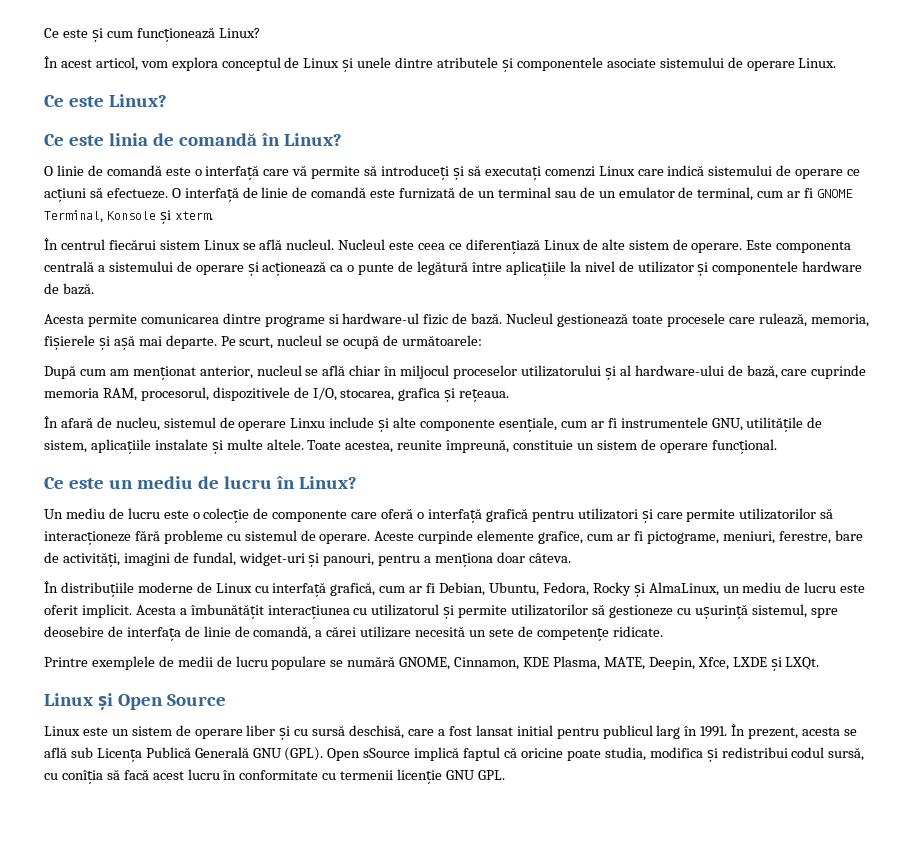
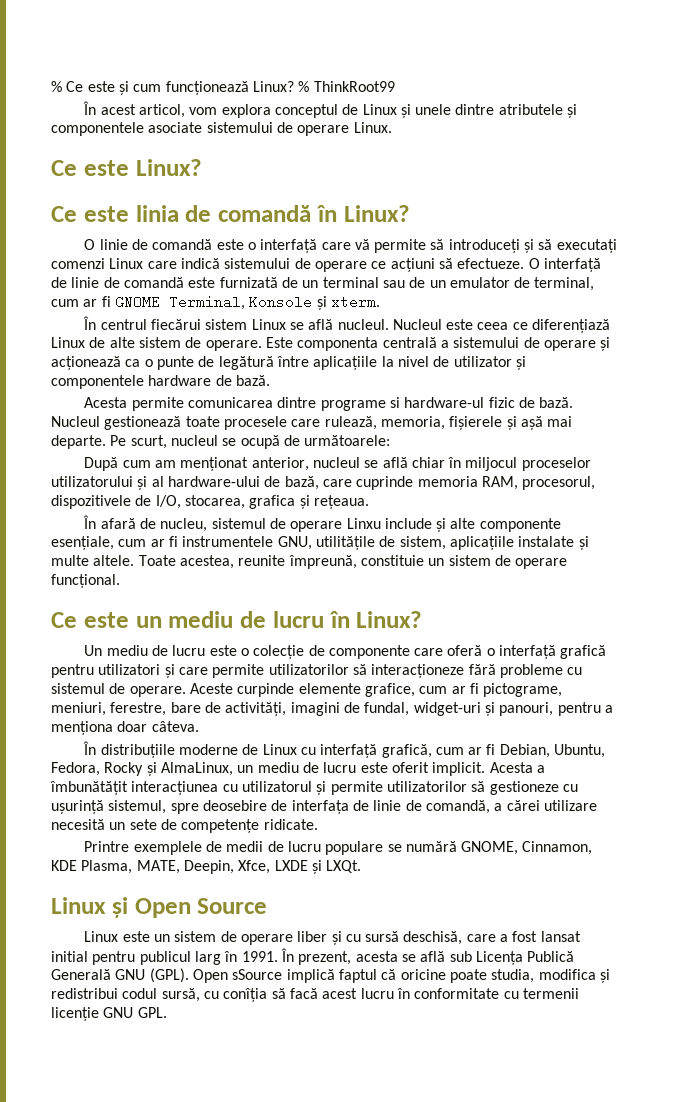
- Ce este și cum funcționează Linux?
+ % Ce este și cum funcționează Linux? % ThinkRoot99

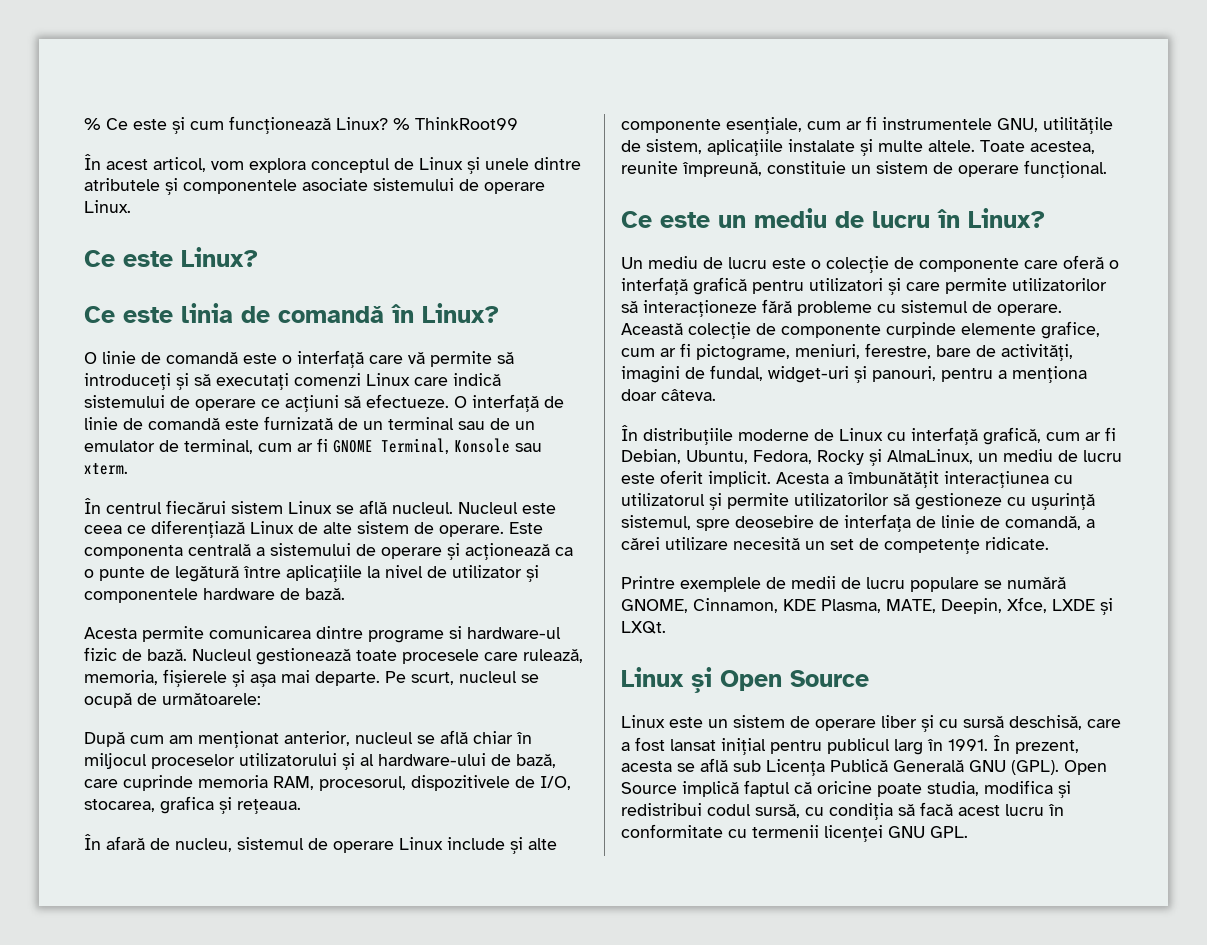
- O interfață de linie de comandă este furnizată de un terminal sau de un emulator de terminal, cum ar fi GNOME Terminal, Konsole și xterm.
+ O interfață de linie de comandă este furnizată de un terminal sau de un emulator de terminal, cum ar fi GNOME Terminal, Konsole sau xterm.
- Nucleul gestionează toate procesele care rulează, memoria, fișierele și așă mai departe.
+ Nucleul gestionează toate procesele care rulează, memoria, fișierele și așa mai departe.
- În afară de nucleu, sistemul de operare Linxu include și alte componente esențiale, cum ar fi instrumentele GNU, utilitățile de sistem, aplicațiile instalate și multe altele.
+ În afară de nucleu, sistemul de operare Linux include și alte componente esențiale, cum ar fi instrumentele GNU, utilitățile de sistem, aplicațiile instalate și multe altele.
- Aceste curpinde elemente grafice, cum ar fi pictograme, meniuri, ferestre, bare de activități, imagini de fundal, widget-uri și panouri, pentru a menționa doar câteva.
+ Această colecție de componente curpinde elemente grafice, cum ar fi pictograme, meniuri, ferestre, bare de activități, imagini de fundal, widget-uri și panouri, pentru a menționa doar câteva.
- Acesta a îmbunătățit interacțiunea cu utilizatorul și permite utilizatorilor să gestioneze cu ușurință sistemul, spre deosebire de interfața de linie de comandă, a cărei utilizare necesită un sete de competențe ridicate.
+ Acesta a îmbunătățit interacțiunea cu utilizatorul și permite utilizatorilor să gestioneze cu ușurință sistemul, spre deosebire de interfața de linie de comandă, a cărei utilizare necesită un set de competențe ridicate.
- Linux este un sistem de operare liber și cu sursă deschisă, care a fost lansat initial pentru publicul larg în 1991.
+ Linux este un sistem de operare liber și cu sursă deschisă, care a fost lansat inițial pentru publicul larg în 1991.
- Open sSource implică faptul că oricine poate studia, modifica și redistribui codul sursă, cu conîția să facă acest lucru în conformitate cu termenii licenție GNU GPL.
+ Open Source implică faptul că oricine poate studia, modifica și redistribui codul sursă, cu condiția să facă acest lucru în conformitate cu termenii licenței GNU GPL.

